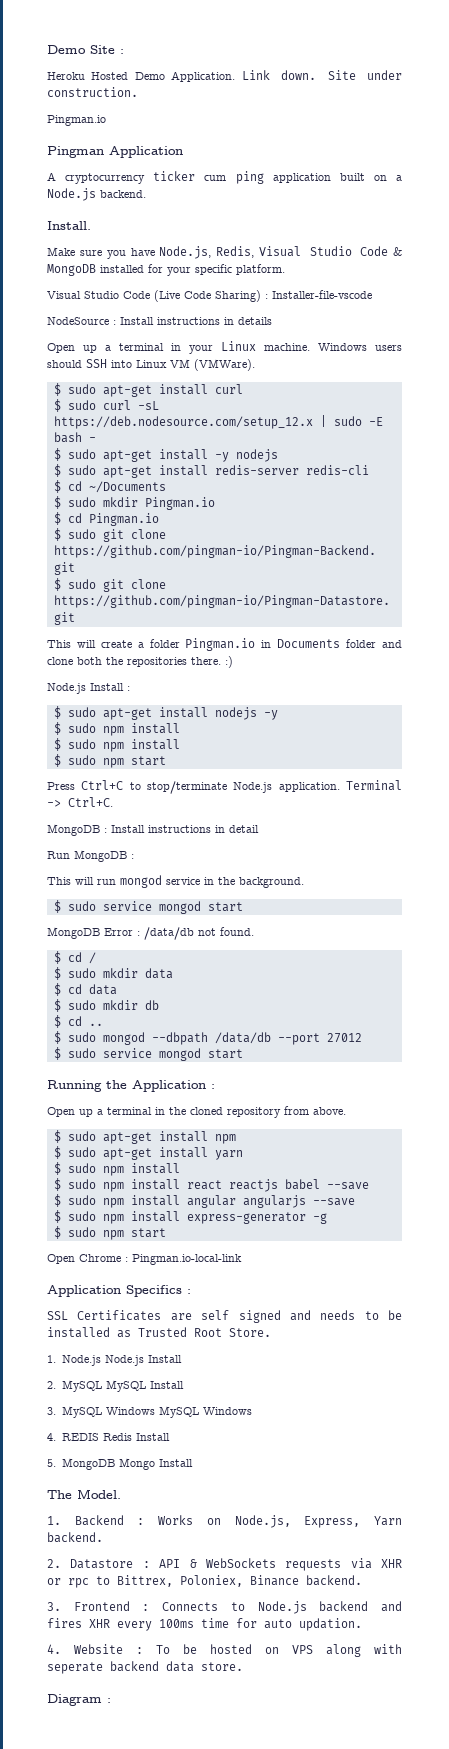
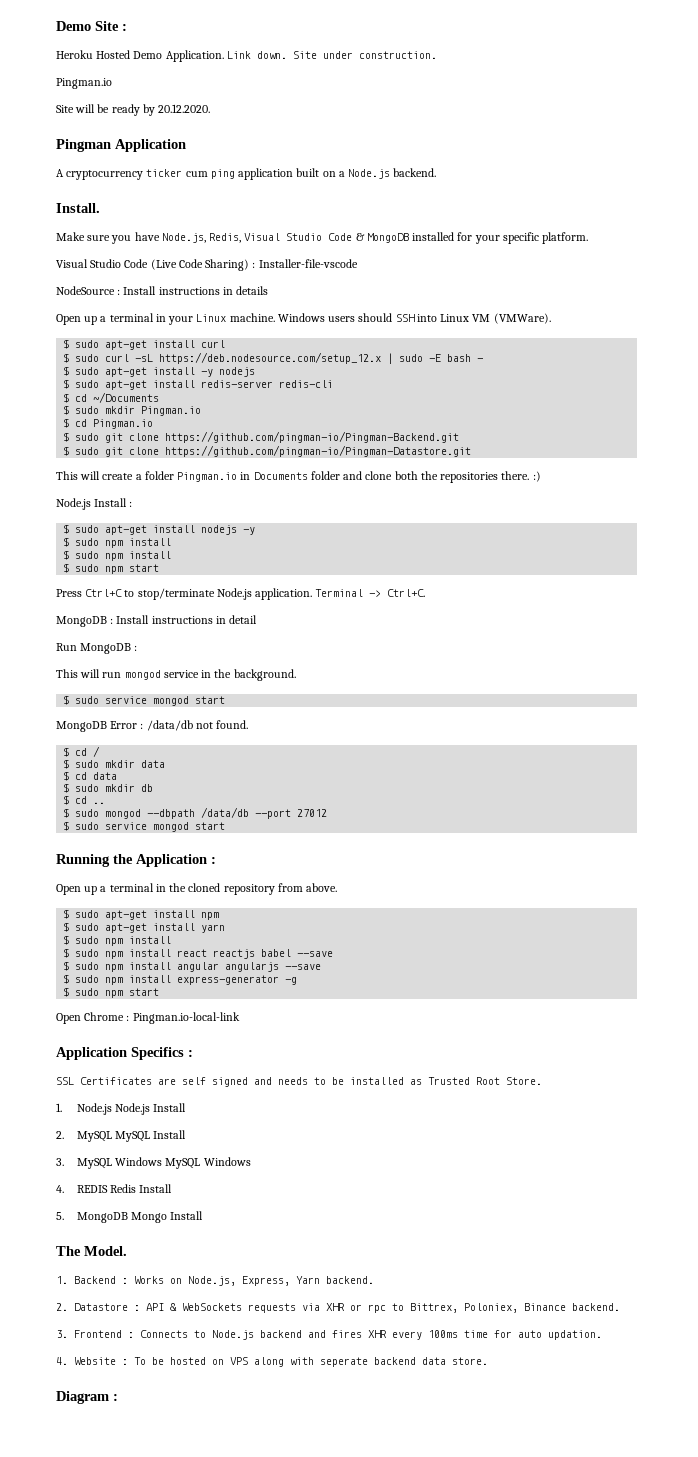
+ Site will be ready by 20.12.2020.

